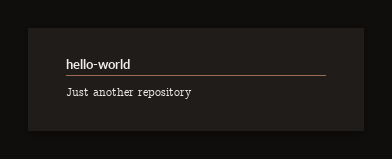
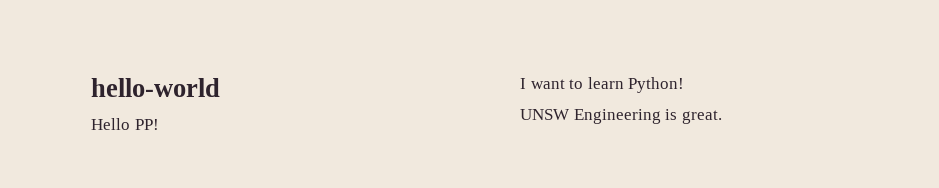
- Just another repository
+ Hello PP!
+ I want to learn Python!
+ UNSW Engineering is great.

